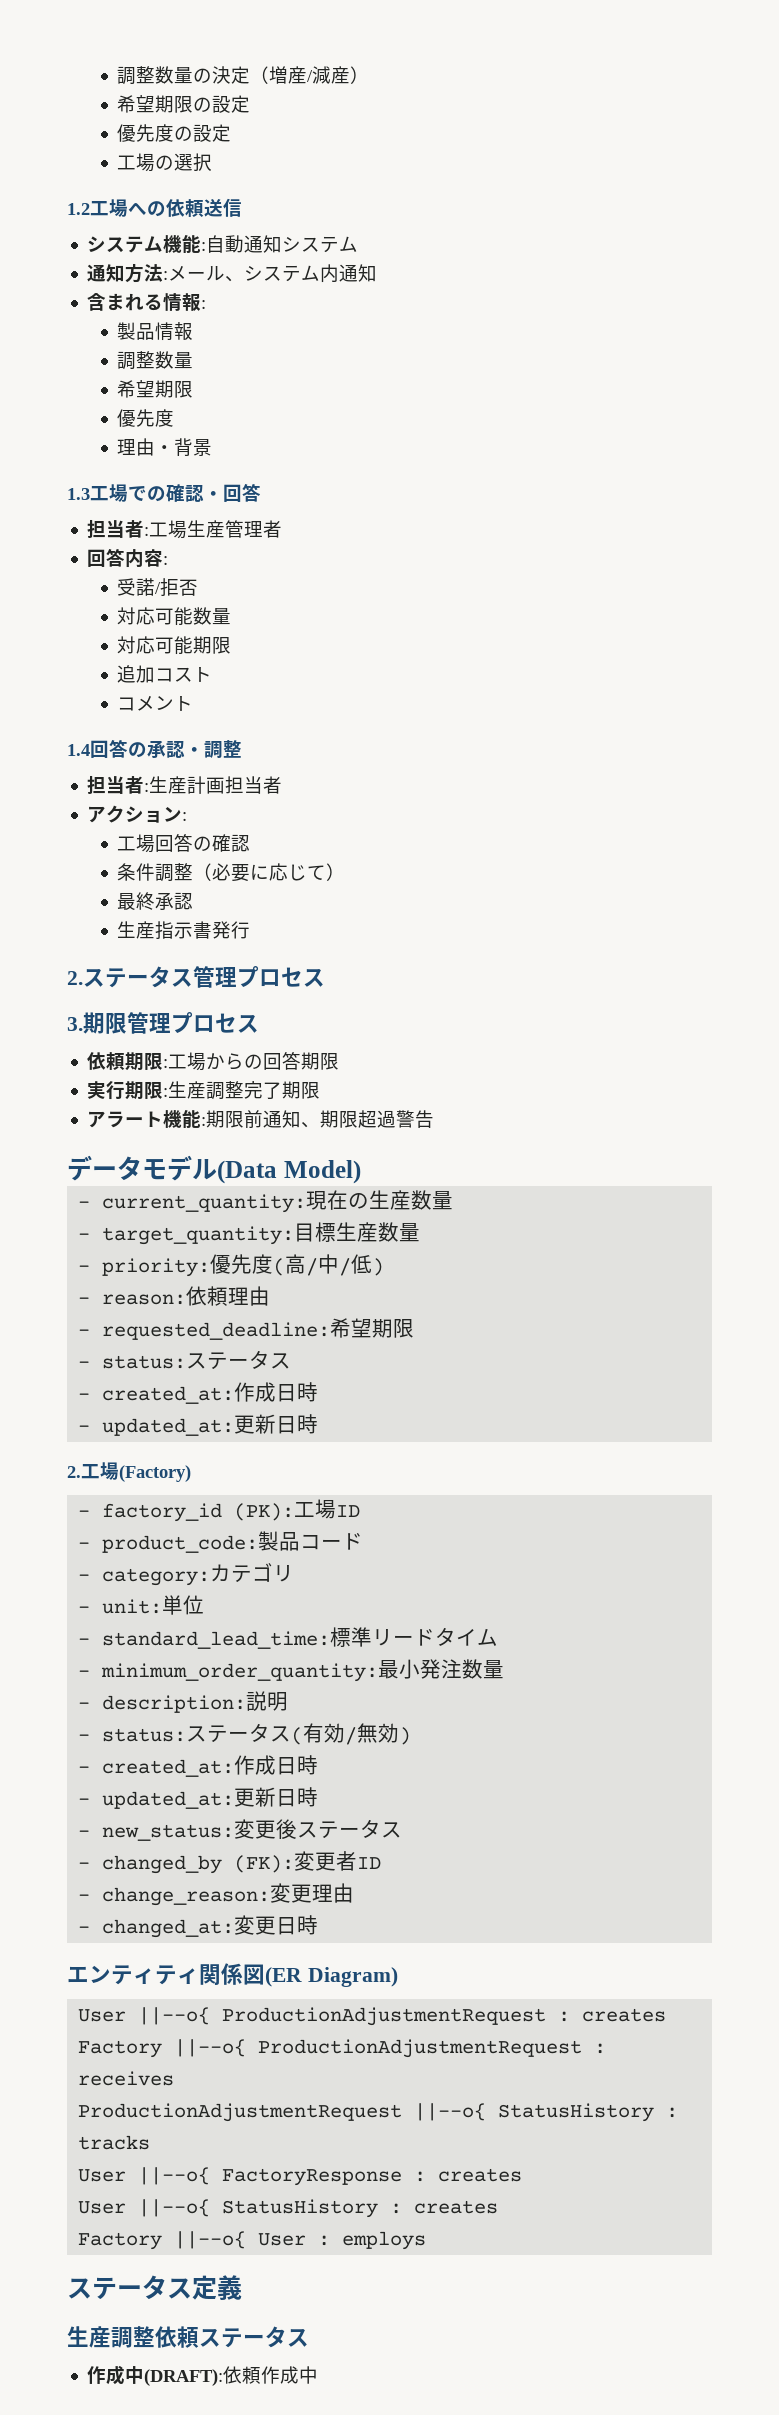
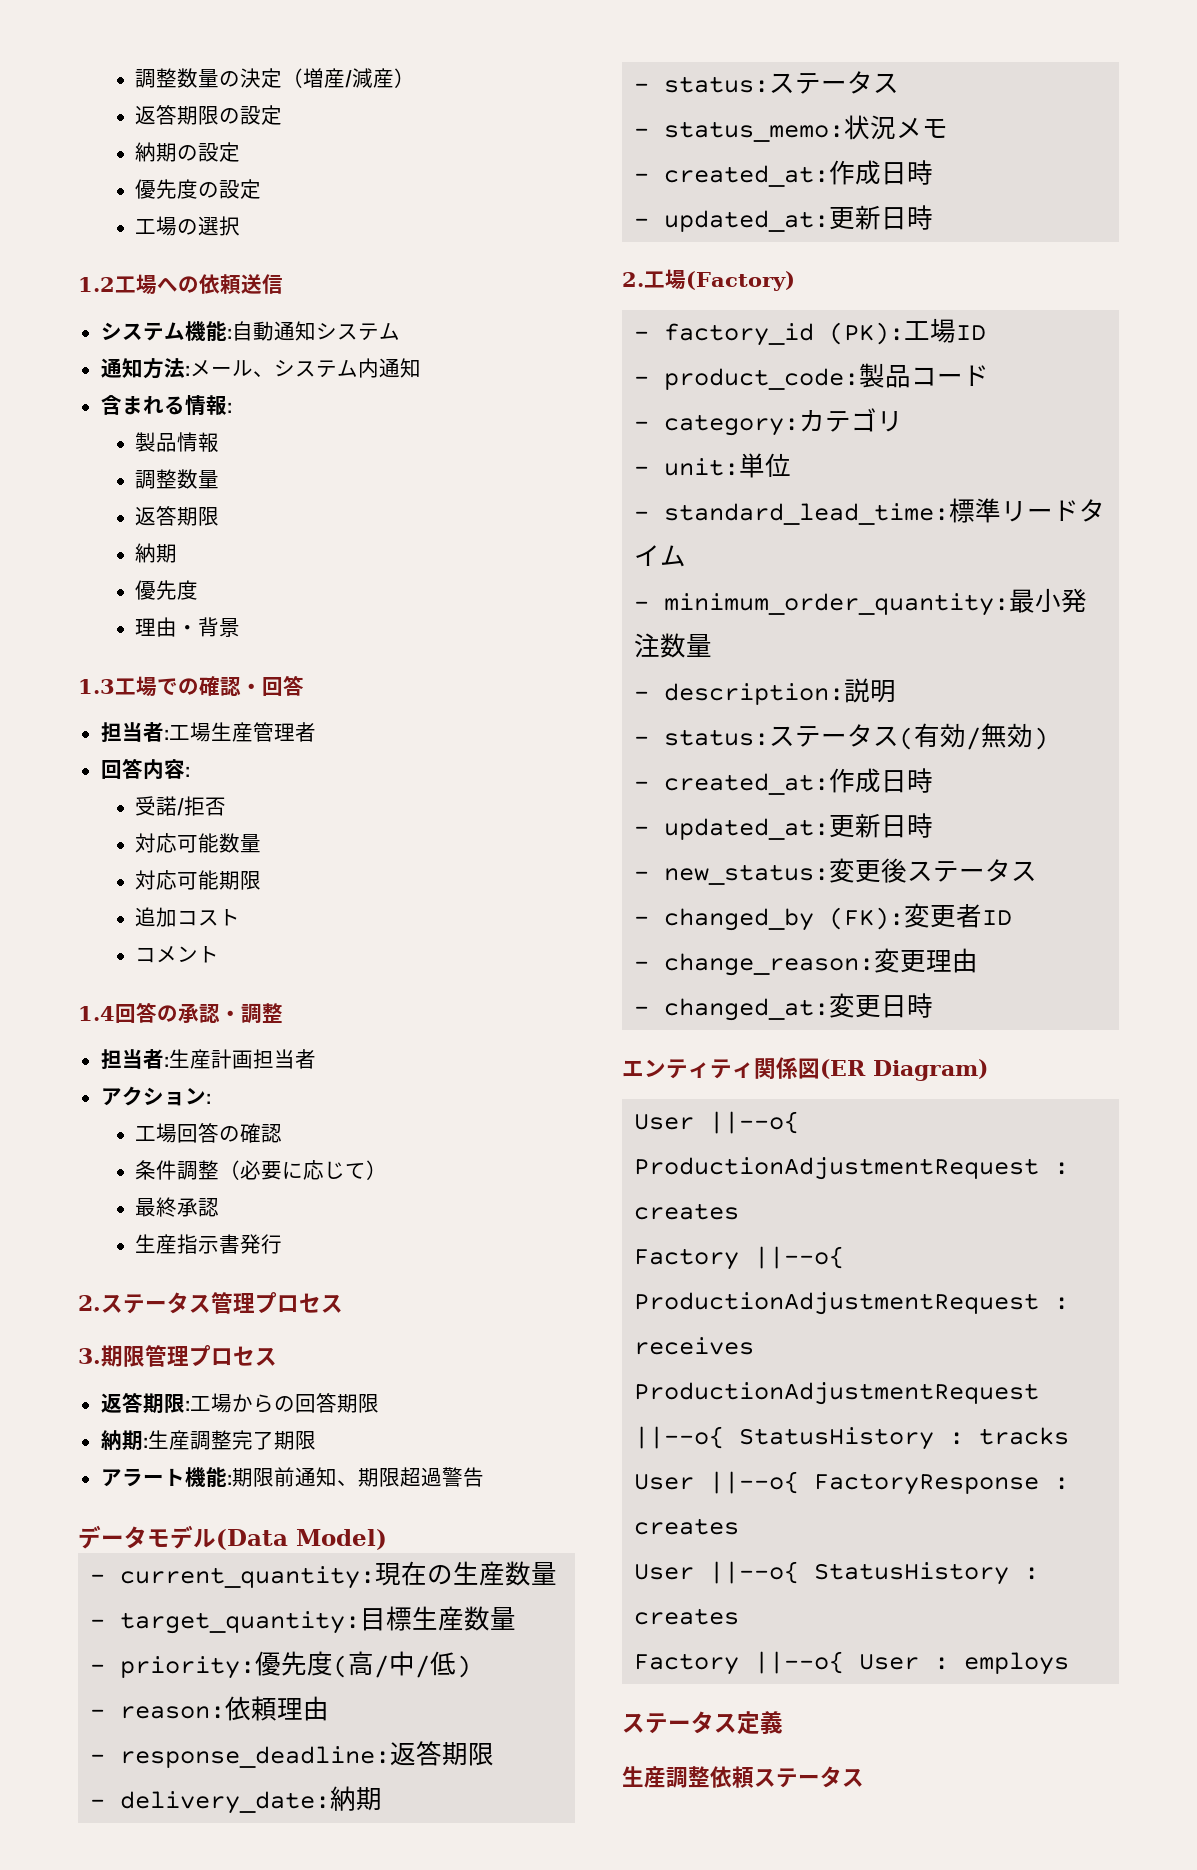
- 希望期限の設定
+ 返答期限の設定
+ 納期の設定
  製品情報
  調整数量
- 希望期限
+ 返答期限
+ 納期
- 依頼期限:工場からの回答期限
+ 返答期限:工場からの回答期限
- 実行期限:生産調整完了期限
+ 納期:生産調整完了期限
- - requested_deadline:希望期限
+ - response_deadline:返答期限
+ - delivery_date:納期
  - status:ステータス
+ - status_memo:状況メモ
- 作成中(DRAFT):依頼作成中

